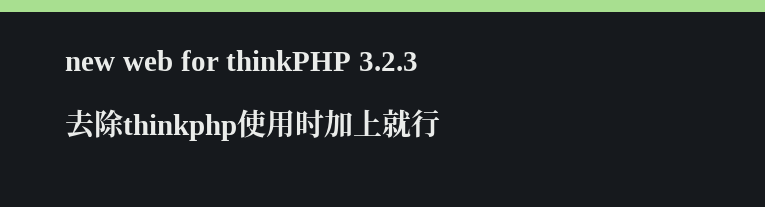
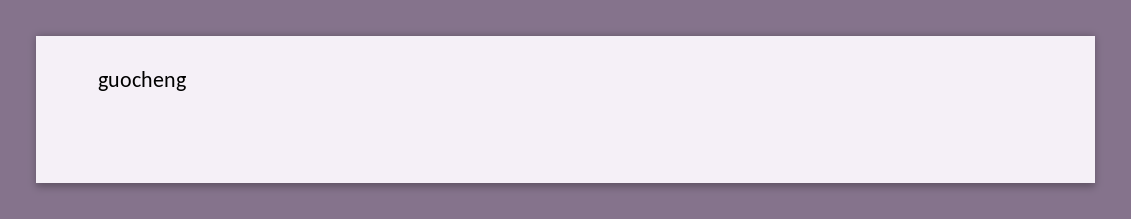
- new web for thinkPHP 3.2.3
- 去除thinkphp使用时加上就行
+ guocheng

